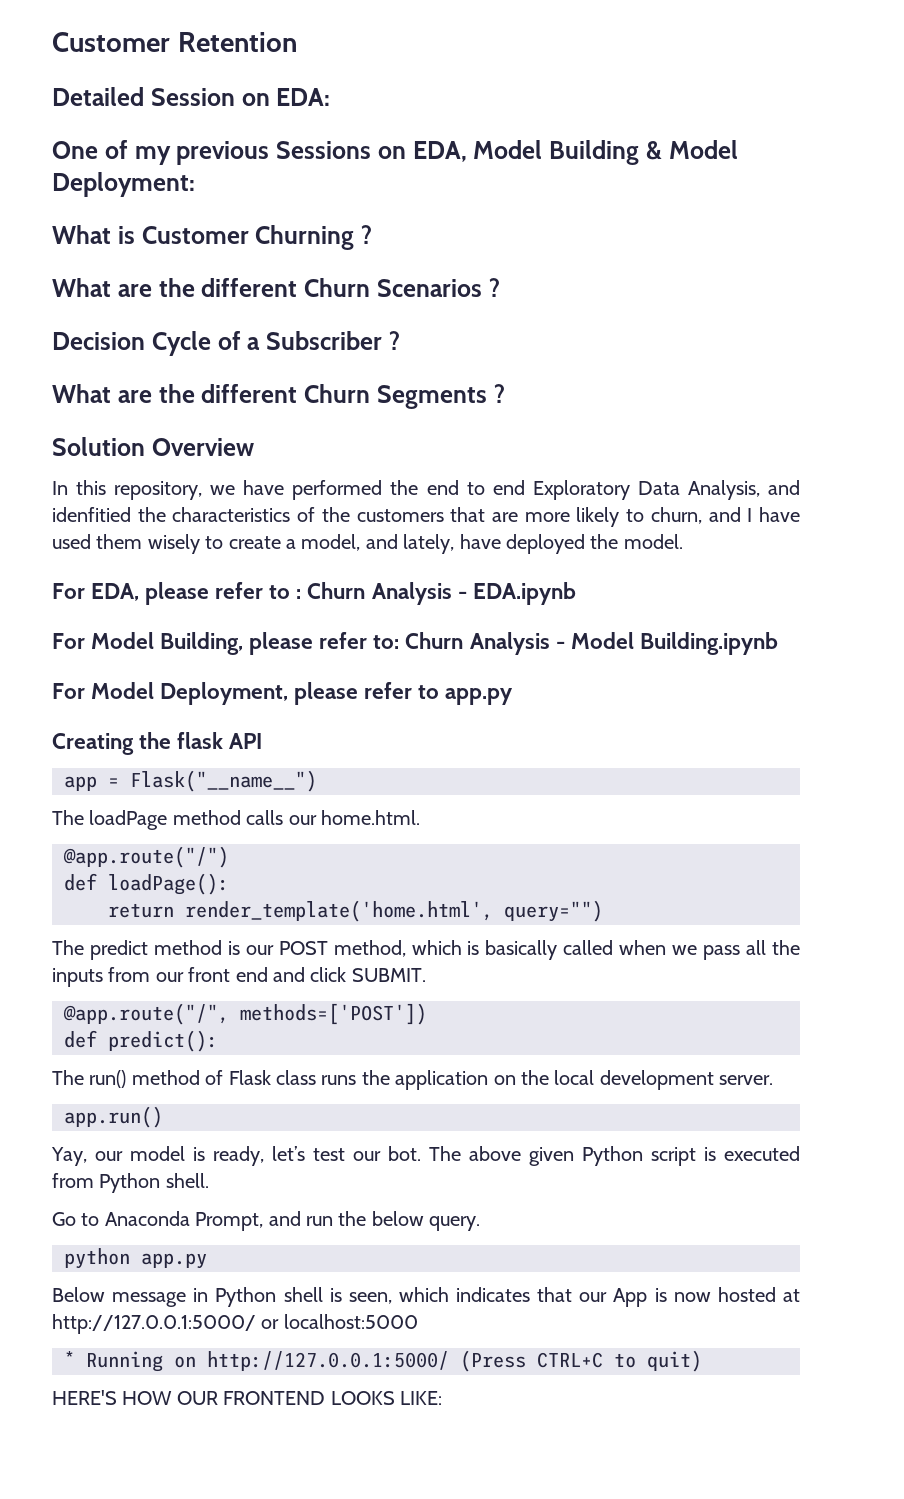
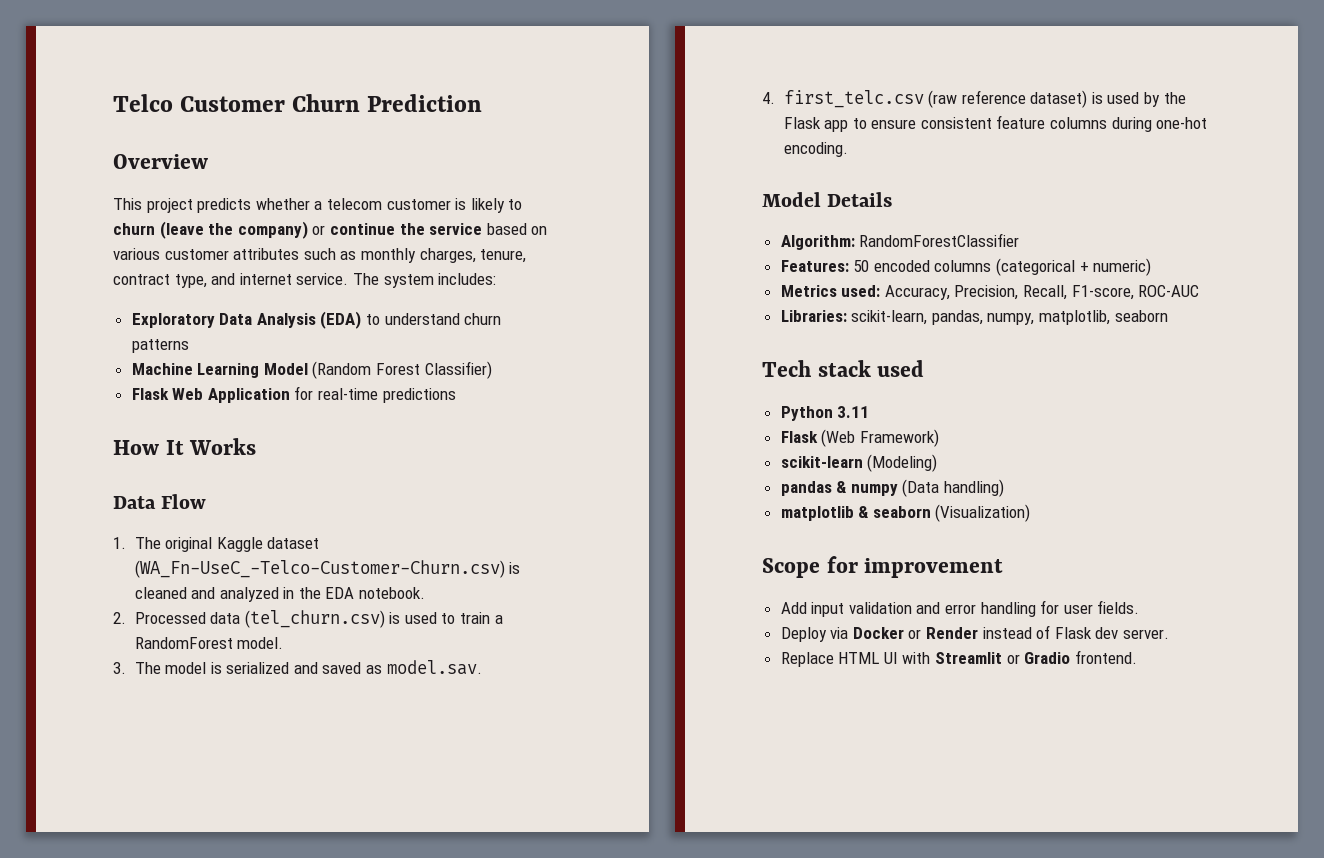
- Customer Retention
- Detailed Session on EDA:
- One of my previous Sessions on EDA, Model Building & Model Deployment:
- What is Customer Churning ?
- What are the different Churn Scenarios ?
- Decision Cycle of a Subscriber ?
- What are the different Churn Segments ?
- Solution Overview
- In this repository, we have performed the end to end Exploratory Data Analysis, and idenfitied the characteristics of the customers that are more likely to churn, and I have used them wisely to create a model, and lately, have deployed the model.
- For EDA, please refer to : Churn Analysis - EDA.ipynb
- For Model Building, please refer to: Churn Analysis - Model Building.ipynb
- For Model Deployment, please refer to app.py
- Creating the flask API
- app = Flask("__name__")
- The loadPage method calls our home.html.
- @app.route("/")
- def loadPage():
- return render_template('home.html', query="")
- The predict method is our POST method, which is basically called when we pass all the inputs from our front end and click SUBMIT.
- @app.route("/", methods=['POST'])
- def predict():
- The run() method of Flask class runs the application on the local development server.
- app.run()
- Yay, our model is ready, let’s test our bot. The above given Python script is executed from Python shell.
- Go to Anaconda Prompt, and run the below query.
- python app.py
- Below message in Python shell is seen, which indicates that our App is now hosted at http://127.0.0.1:5000/ or localhost:5000
- * Running on http://127.0.0.1:5000/ (Press CTRL+C to quit)
- HERE'S HOW OUR FRONTEND LOOKS LIKE:
+ Telco Customer Churn Prediction
+ Overview
+ This project predicts whether a telecom customer is likely to churn (leave the company) or continue the service based on various customer attributes such as monthly charges, tenure, contract type, and internet service. The system includes:
+ Exploratory Data Analysis (EDA) to understand churn patterns
+ Machine Learning Model (Random Forest Classifier)
+ Flask Web Application for real-time predictions
+ How It Works
+ Data Flow
+ 1. The original Kaggle dataset (WA_Fn-UseC_-Telco-Customer-Churn.csv) is cleaned and analyzed in the EDA notebook.
+ 2. Processed data (tel_churn.csv) is used to train a RandomForest model.
+ 3. The model is serialized and saved as model.sav.
+ 4. first_telc.csv (raw reference dataset) is used by the Flask app to ensure consistent feature columns during one-hot encoding.
+ Model Details
+ Algorithm: RandomForestClassifier
+ Features: 50 encoded columns (categorical + numeric)
+ Metrics used: Accuracy, Precision, Recall, F1-score, ROC-AUC
+ Libraries: scikit-learn, pandas, numpy, matplotlib, seaborn
+ Tech stack used
+ Python 3.11
+ Flask (Web Framework)
+ scikit-learn (Modeling)
+ pandas & numpy (Data handling)
+ matplotlib & seaborn (Visualization)
+ Scope for improvement
+ Add input validation and error handling for user fields.
+ Deploy via Docker or Render instead of Flask dev server.
+ Replace HTML UI with Streamlit or Gradio frontend.

